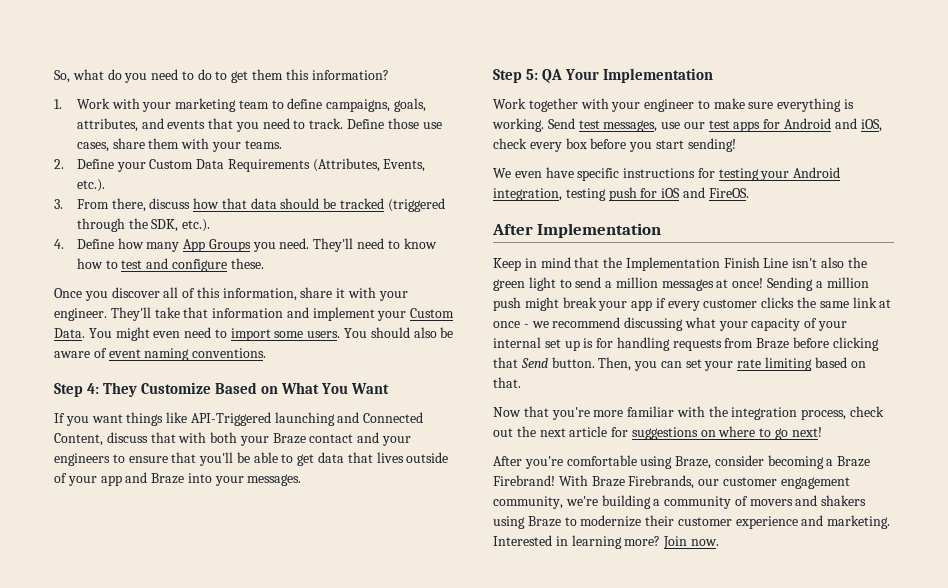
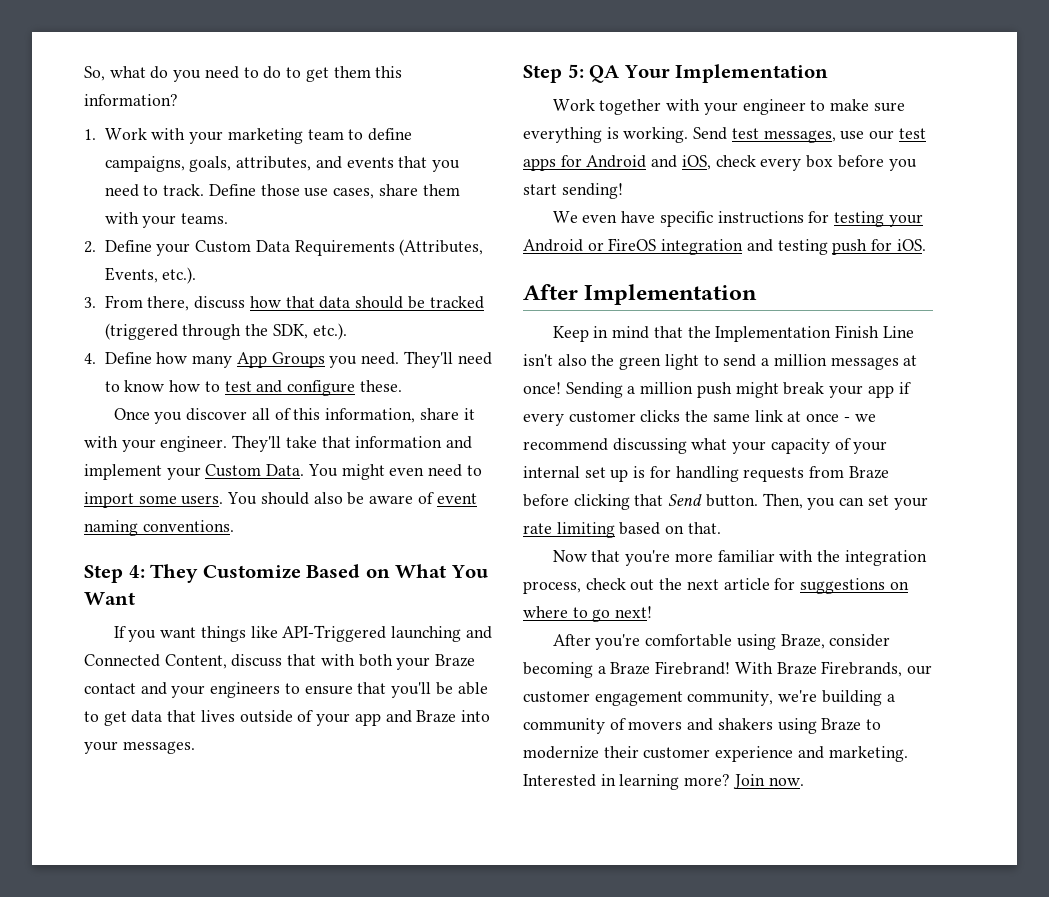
- We even have specific instructions for testing your Android integration, testing push for iOS and FireOS.
+ We even have specific instructions for testing your Android or FireOS integration and testing push for iOS.

